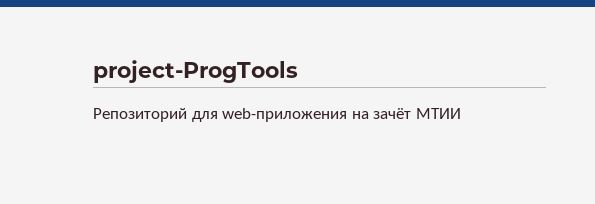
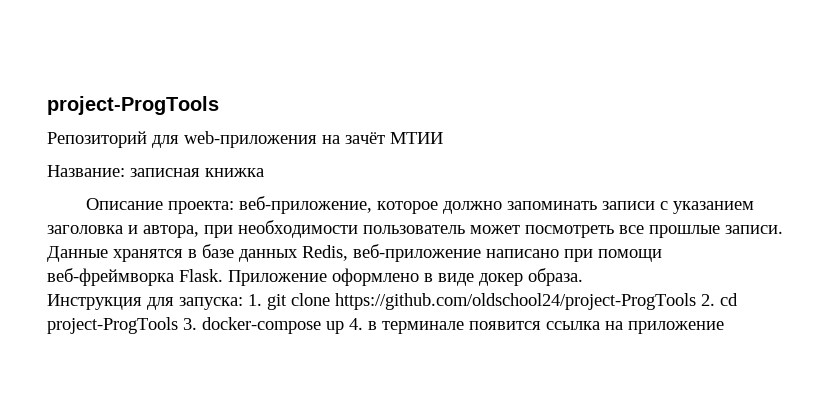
+ Название: записная книжка
+ Описание проекта: веб-приложение, которое должно запоминать записи с указанием заголовка и автора, при необходимости пользователь может посмотреть все прошлые записи. Данные хранятся в базе данных Redis, веб-приложение написано при помощи веб-фреймворка Flask. Приложение оформлено в виде докер образа.
+ Инструкция для запуска: 1. git clone https://github.com/oldschool24/project-ProgTools 2. cd project-ProgTools 3. docker-compose up 4. в терминале появится ссылка на приложение

